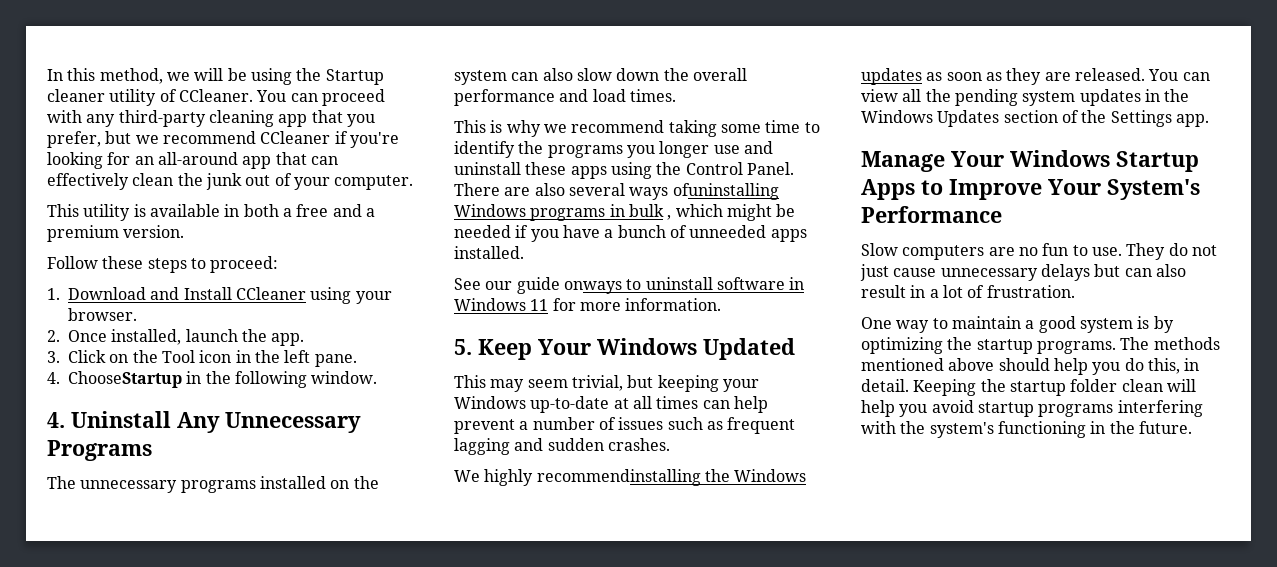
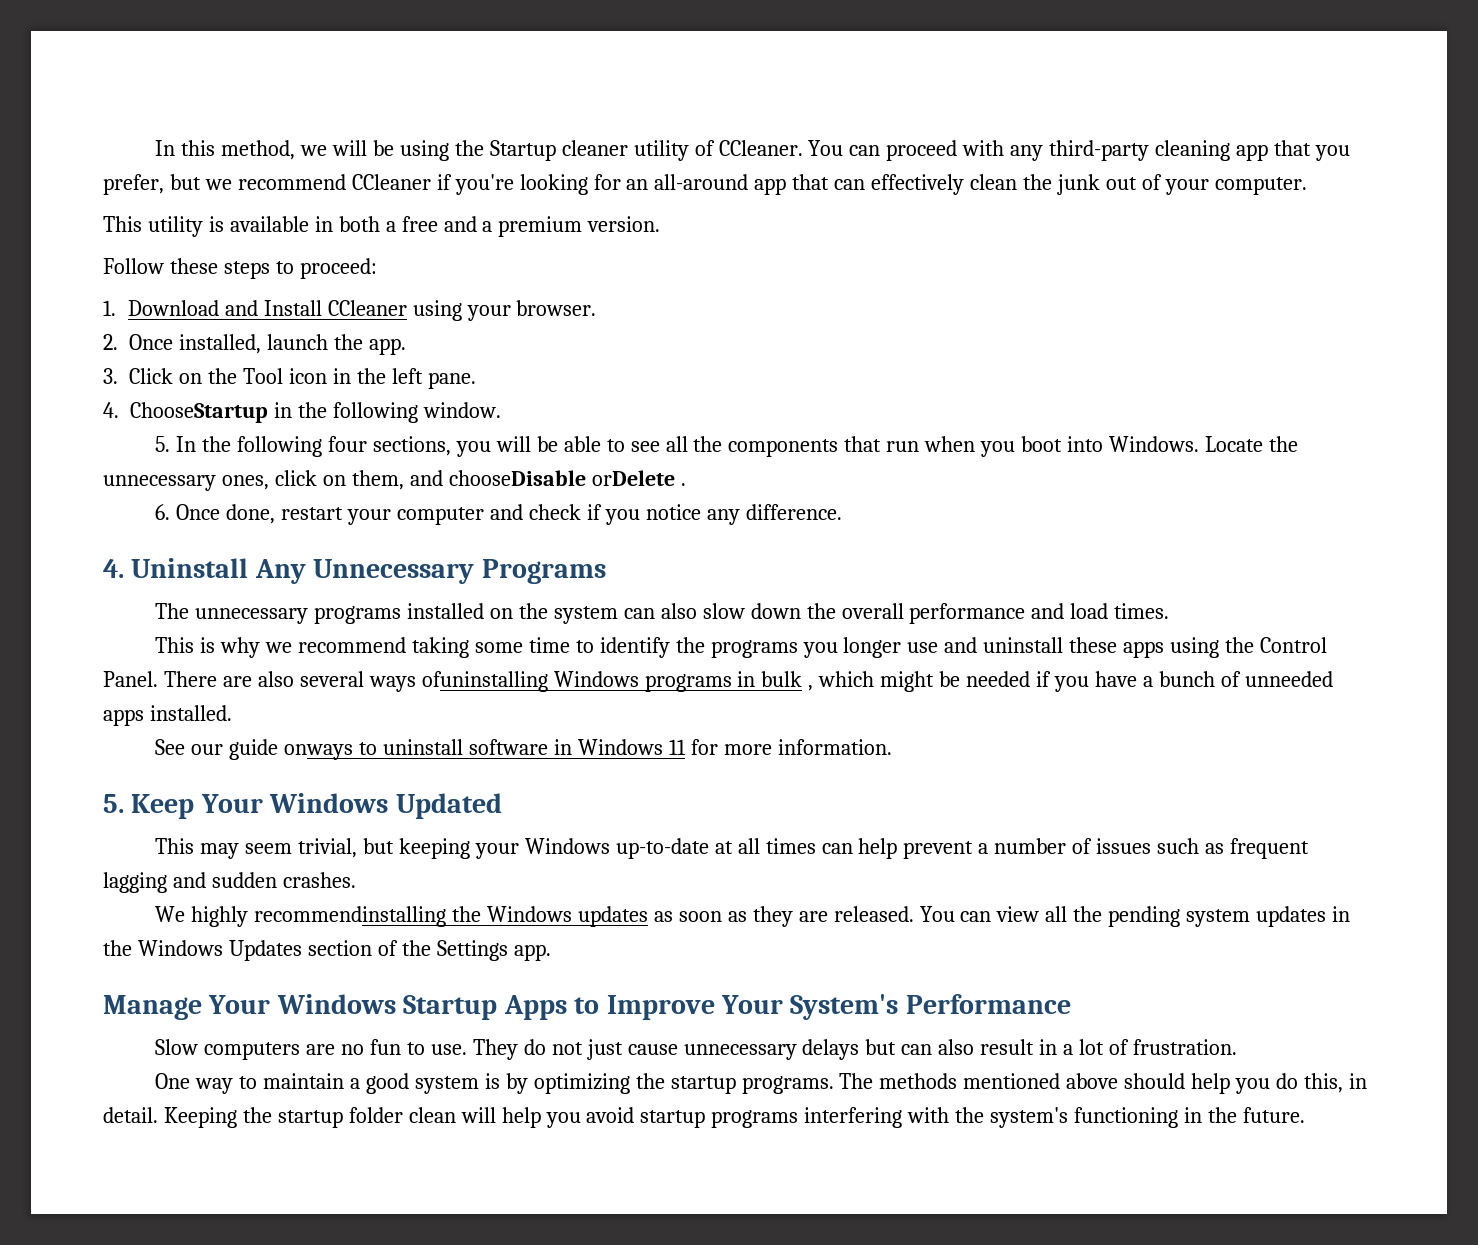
+ 5. In the following four sections, you will be able to see all the components that run when you boot into Windows. Locate the unnecessary ones, click on them, and chooseDisable orDelete .
+ 6. Once done, restart your computer and check if you notice any difference.

